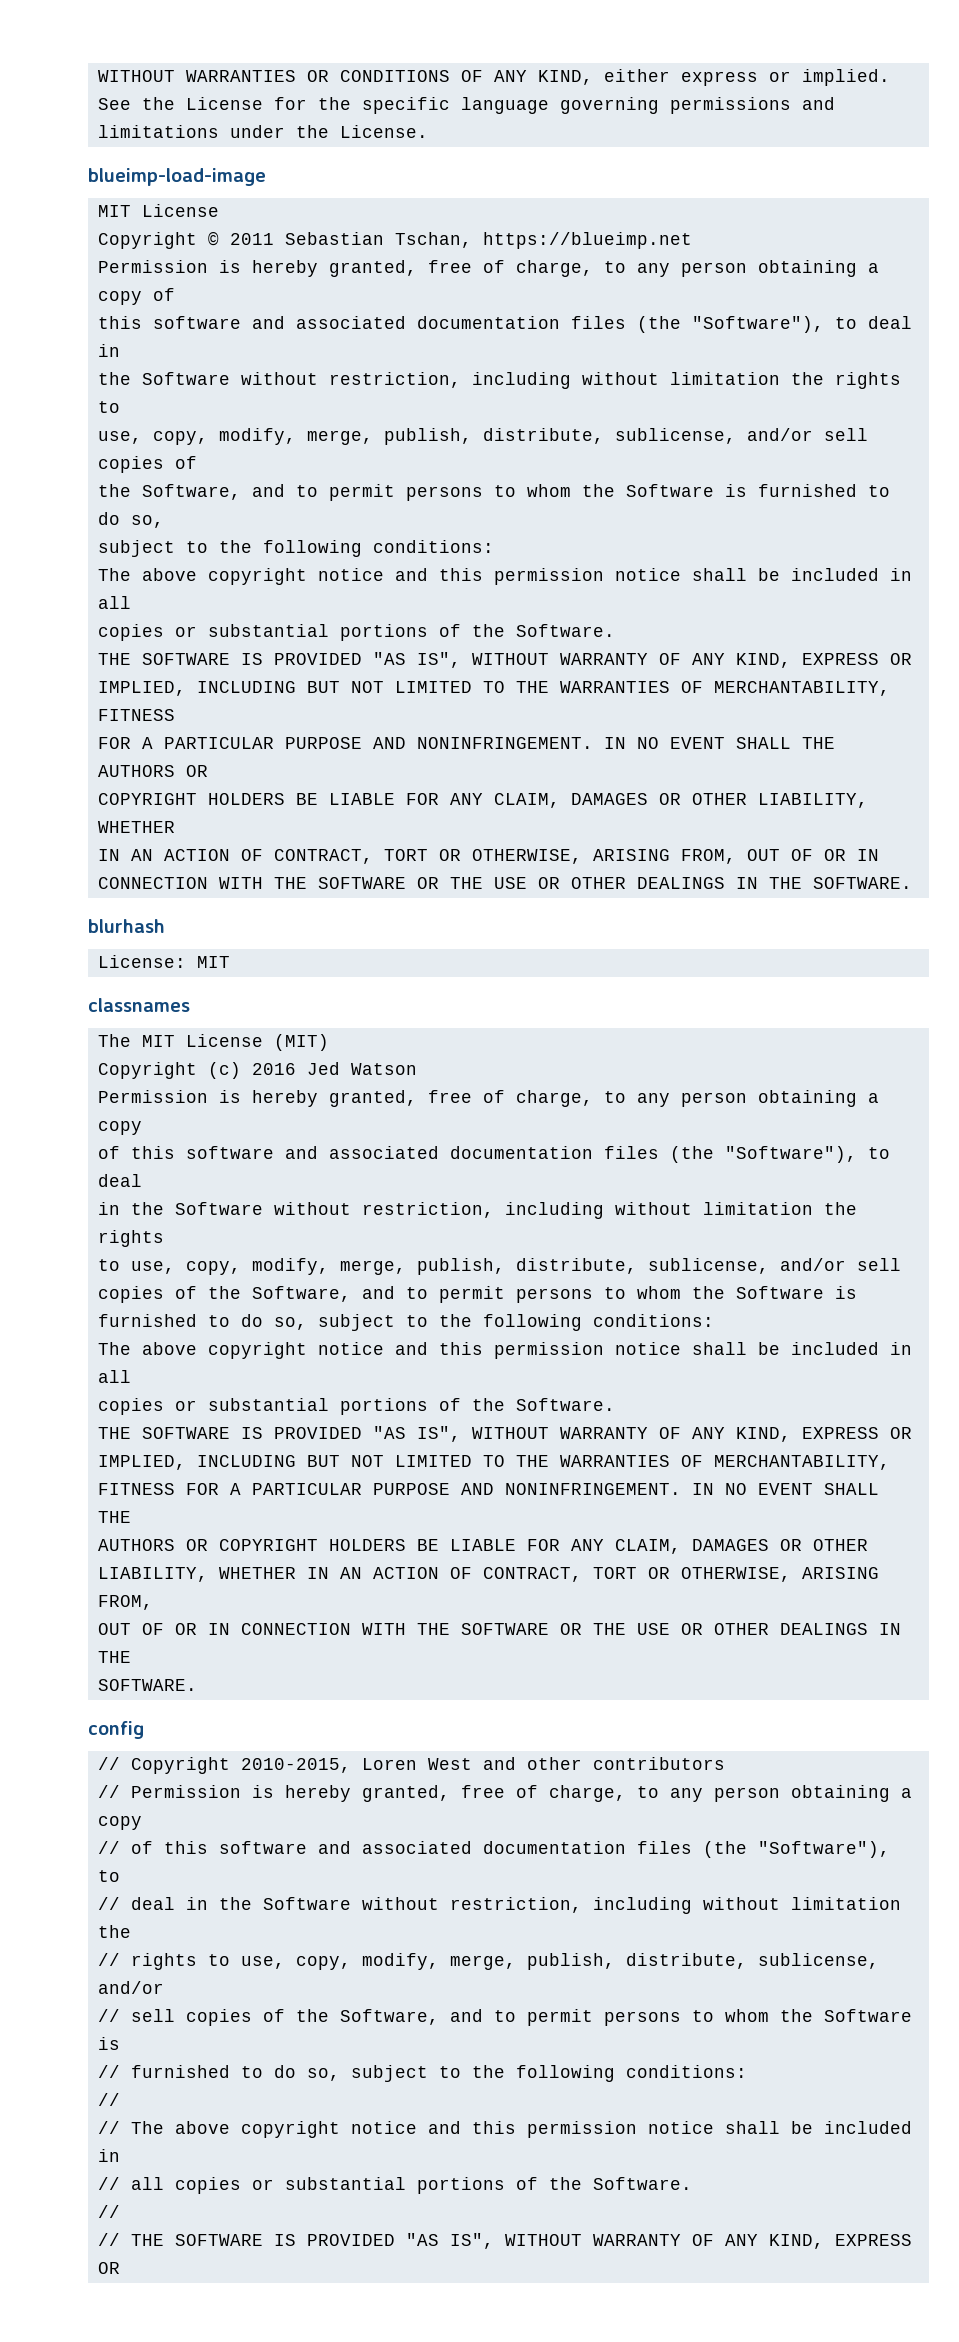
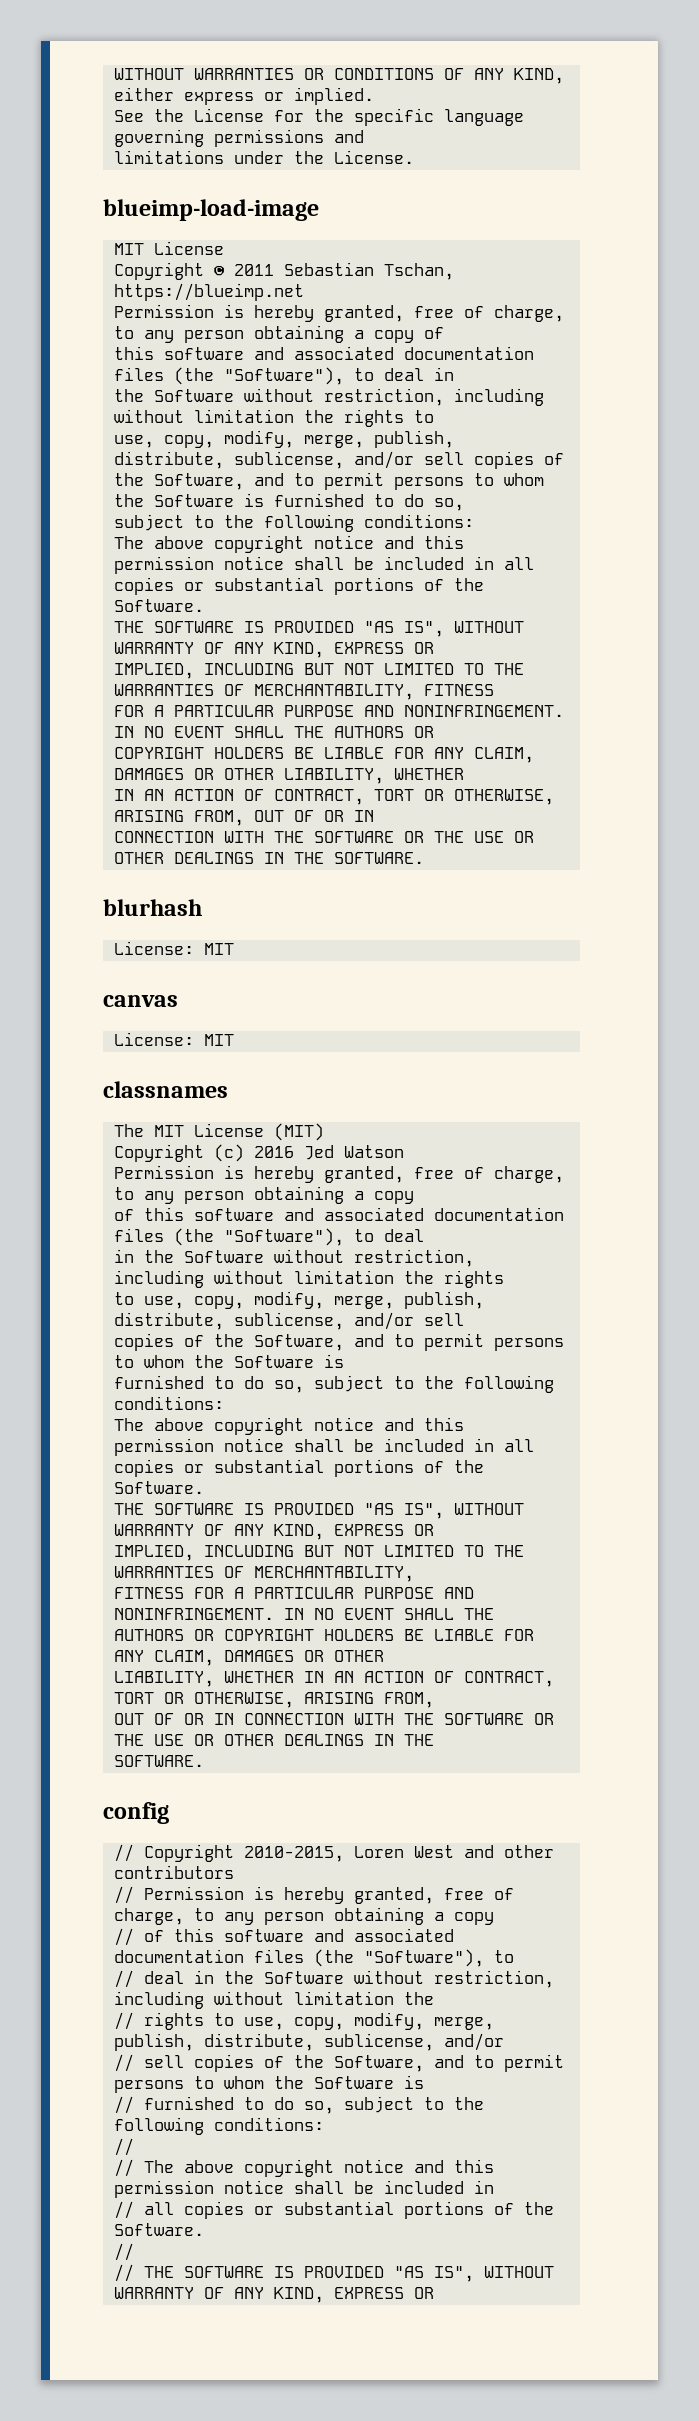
+ canvas
+ License: MIT

